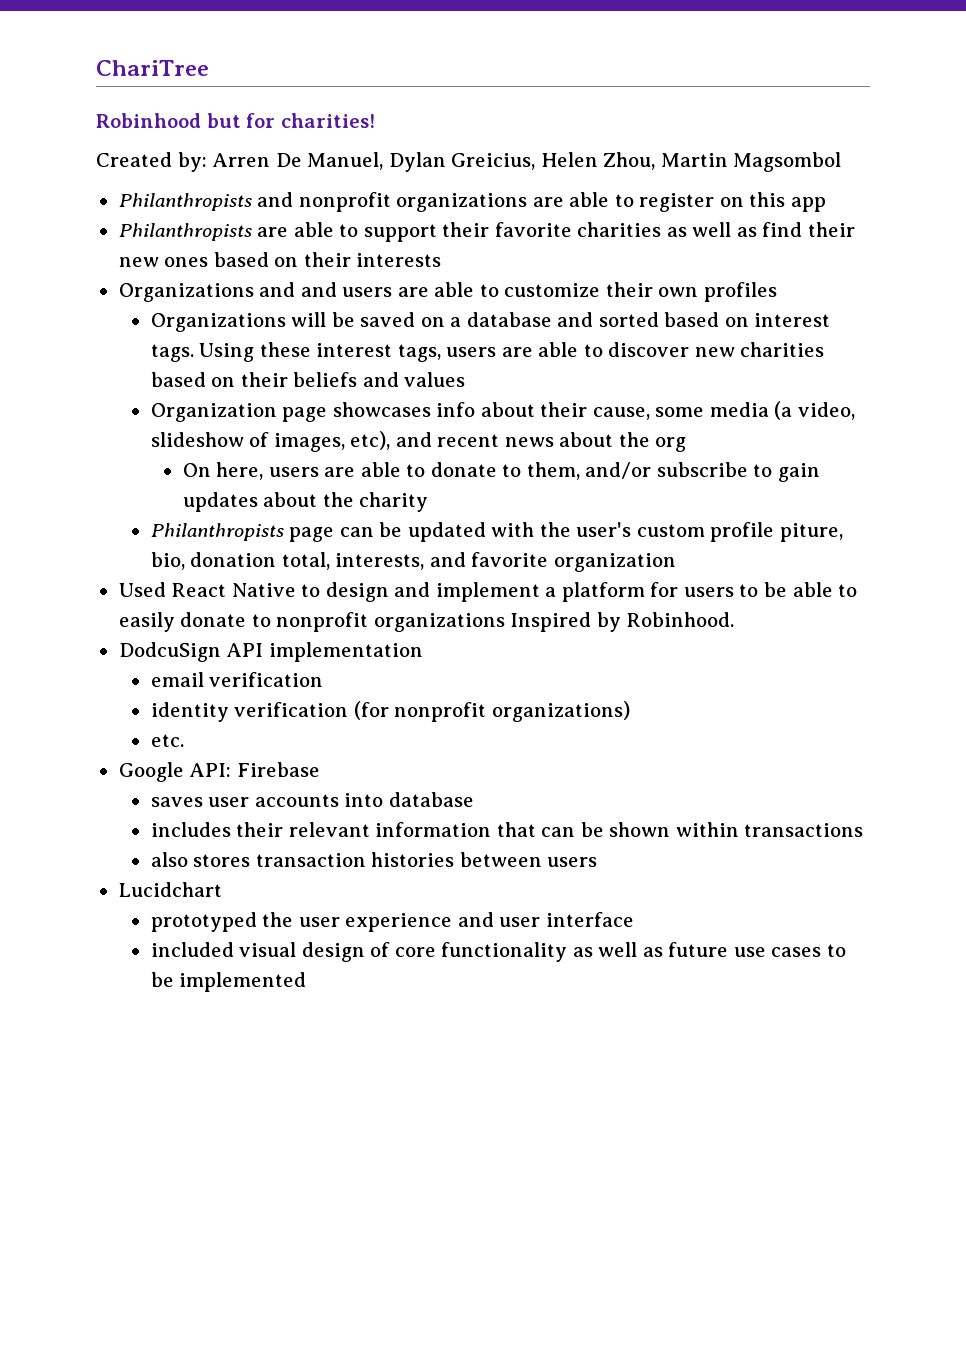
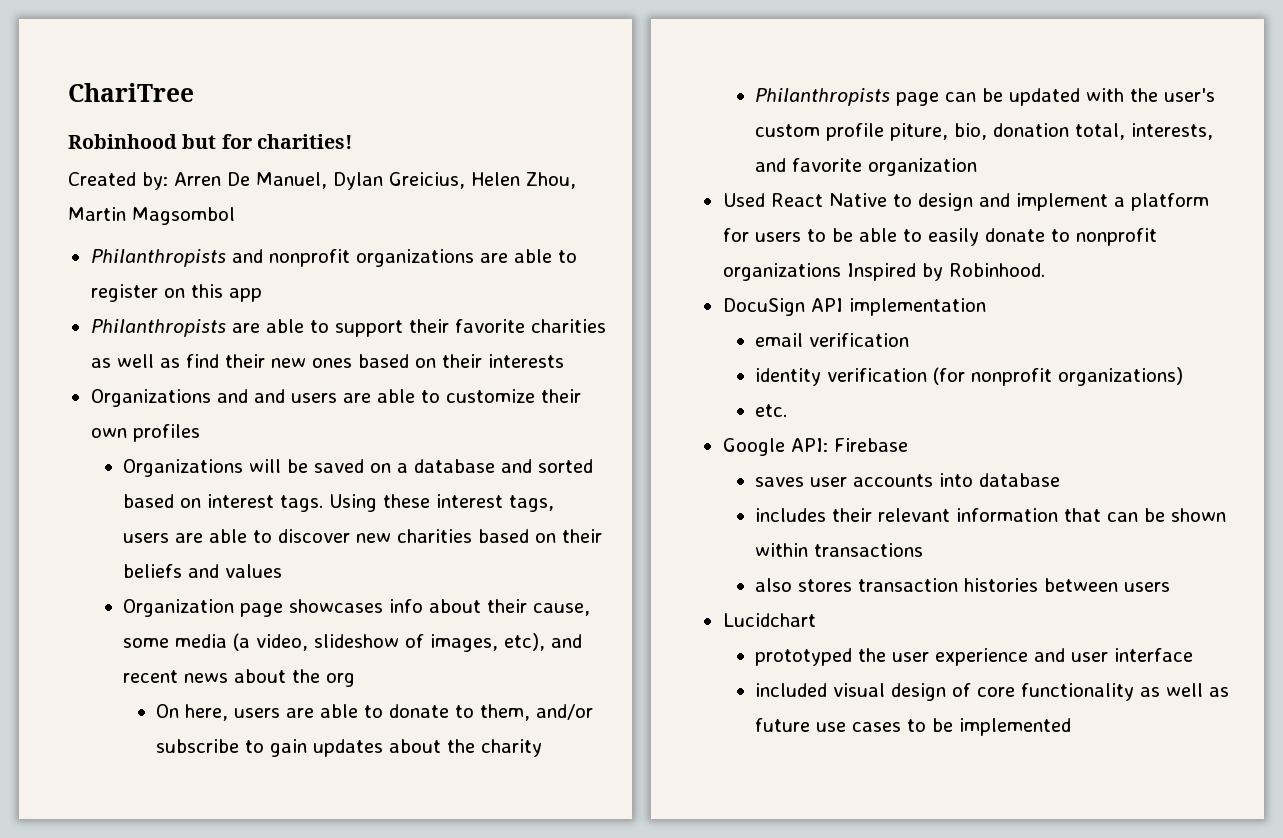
- DodcuSign API implementation
+ DocuSign API implementation

